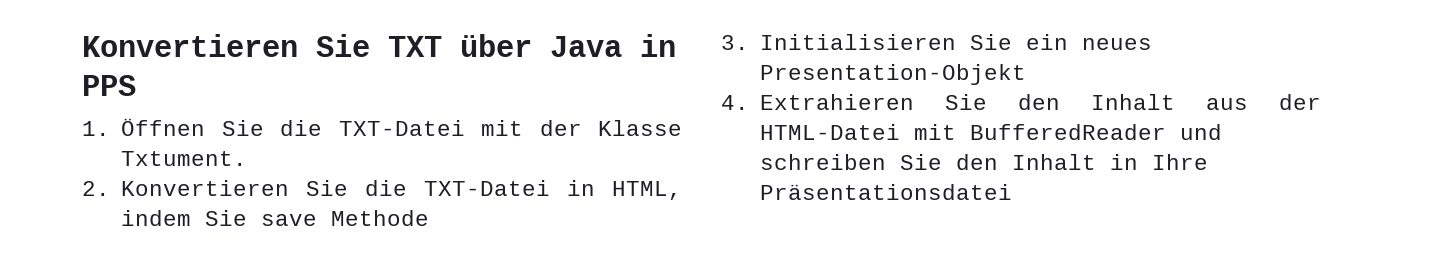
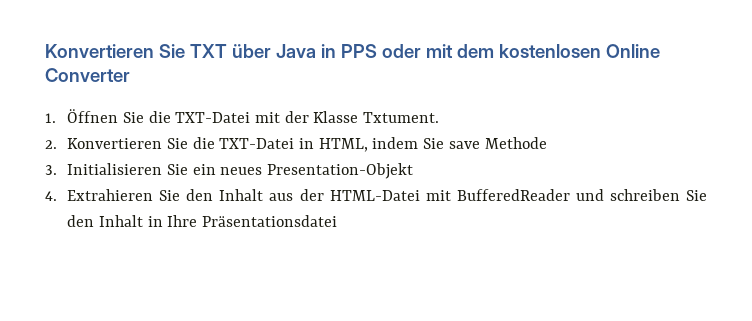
- Konvertieren Sie TXT über Java in PPS
+ Konvertieren Sie TXT über Java in PPS oder mit dem kostenlosen Online Converter

